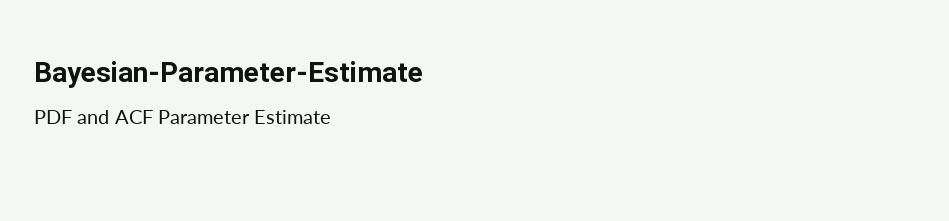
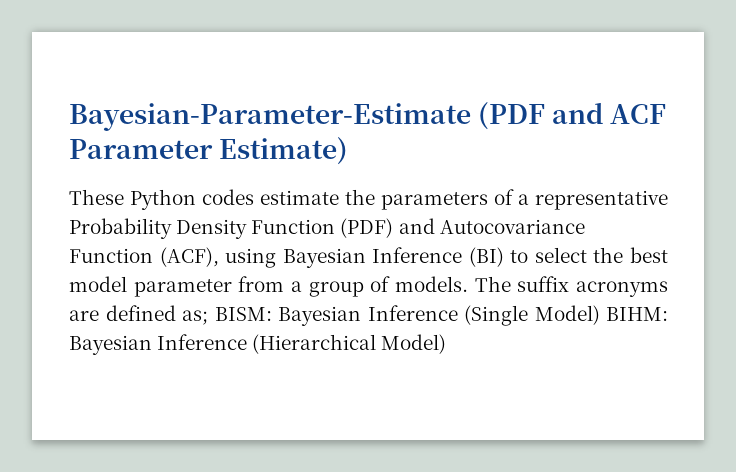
- Bayesian-Parameter-Estimate
- PDF and ACF Parameter Estimate
+ Bayesian-Parameter-Estimate (PDF and ACF Parameter Estimate)
+ These Python codes estimate the parameters of a representative Probability Density Function (PDF) and Autocovariance Function (ACF), using Bayesian Inference (BI) to select the best model parameter from a group of models. The suffix acronyms are defined as; BISM: Bayesian Inference (Single Model) BIHM: Bayesian Inference (Hierarchical Model)

